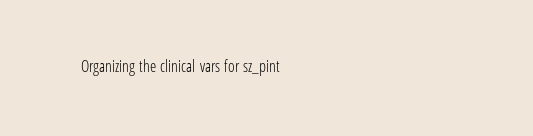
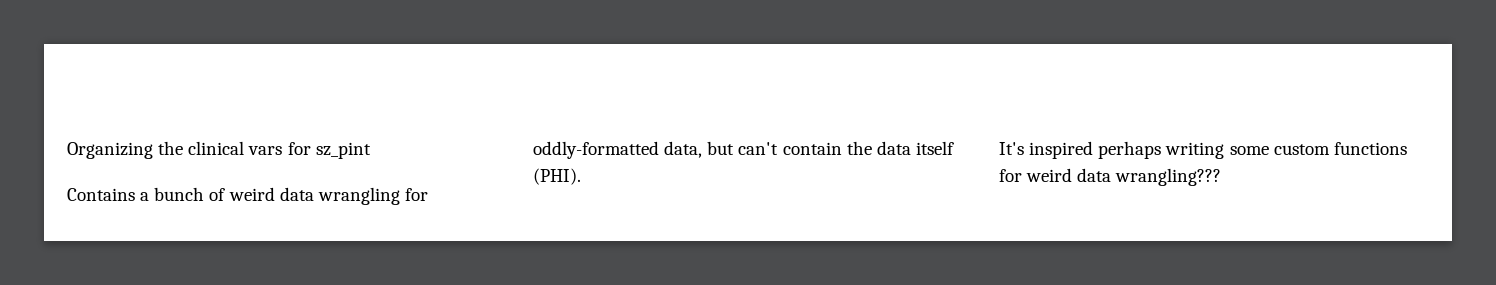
+ Contains a bunch of weird data wrangling for oddly-formatted data, but can't contain the data itself (PHI).
+ It's inspired perhaps writing some custom functions for weird data wrangling???

